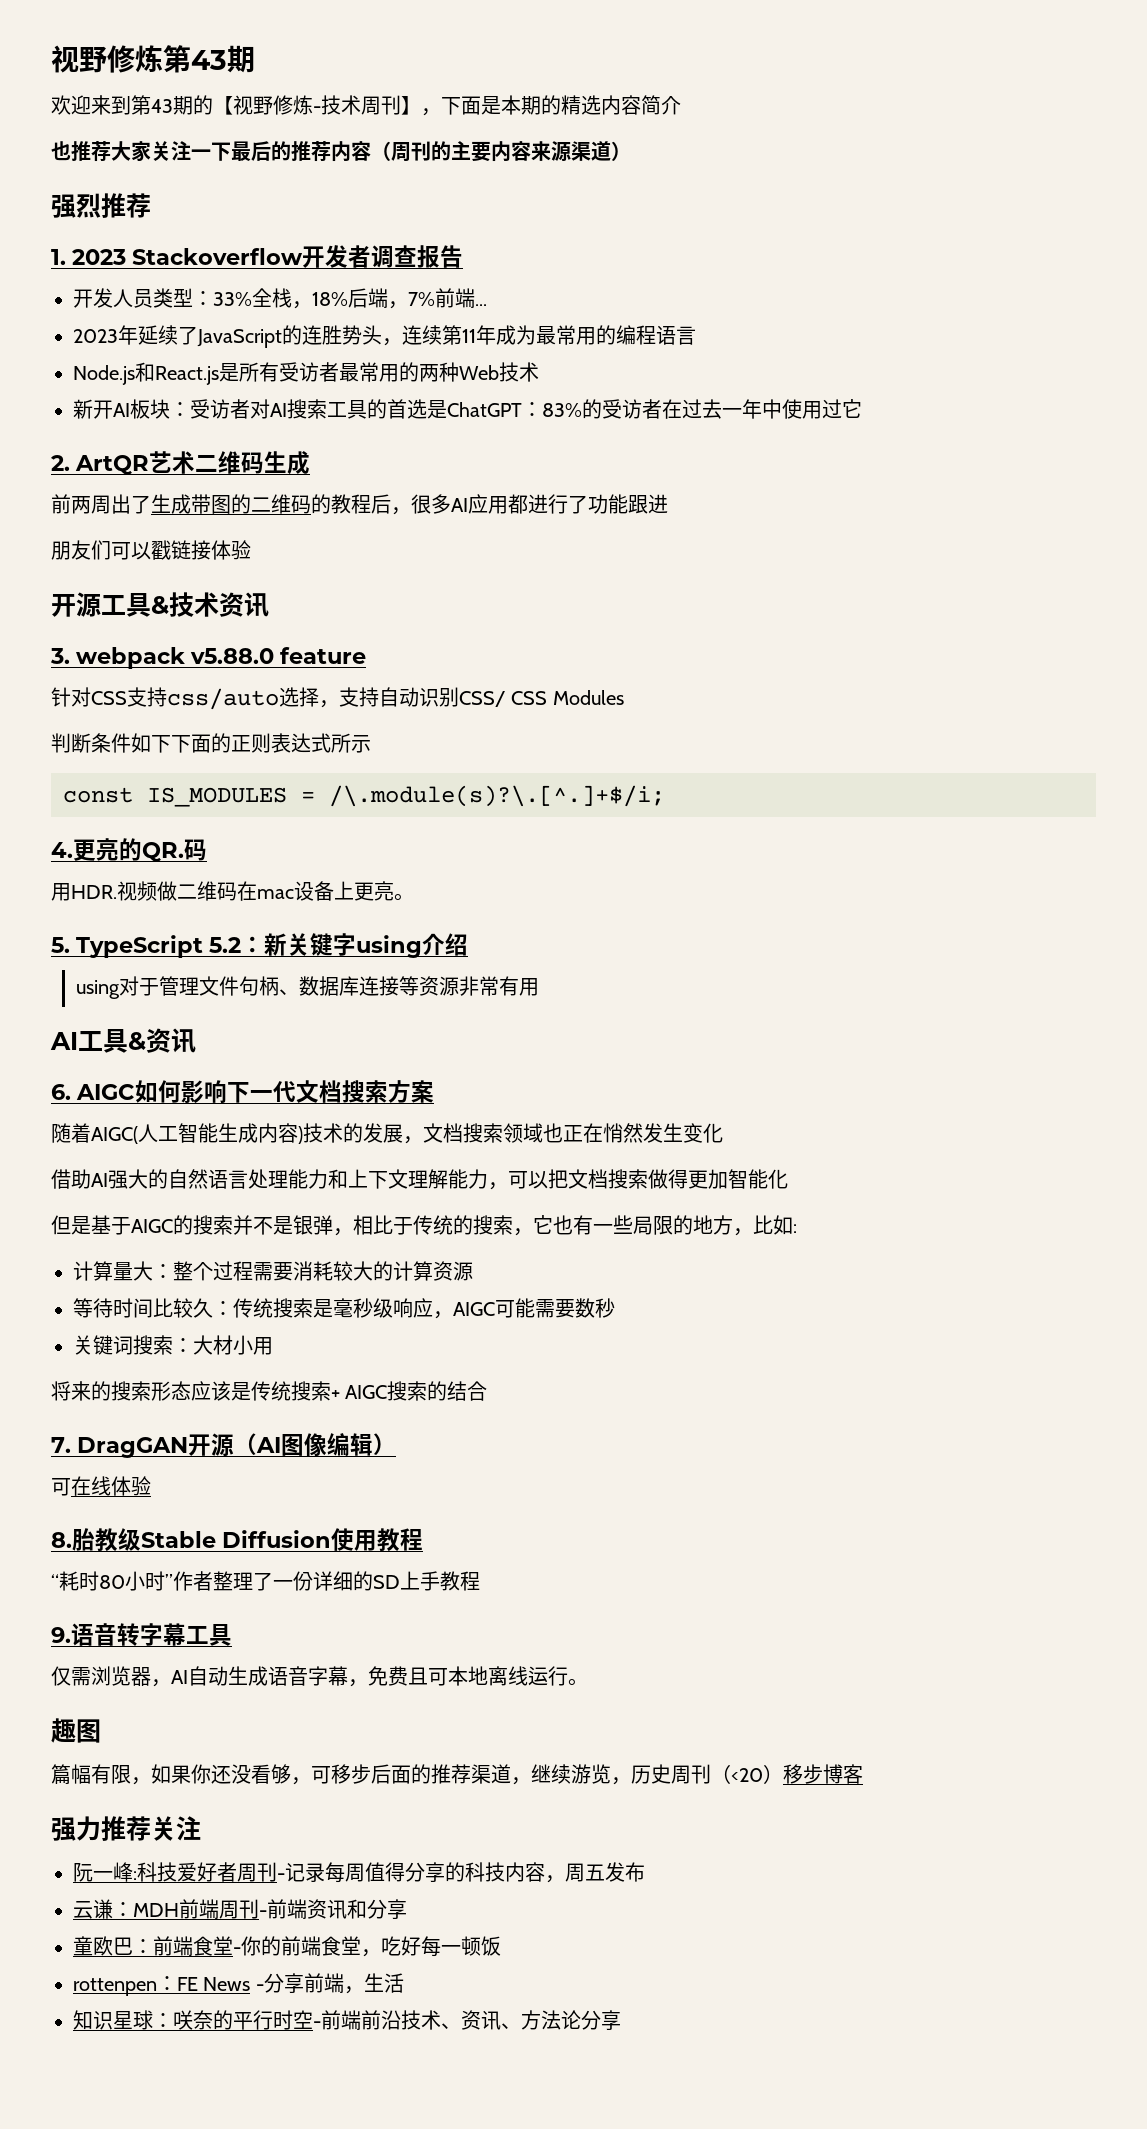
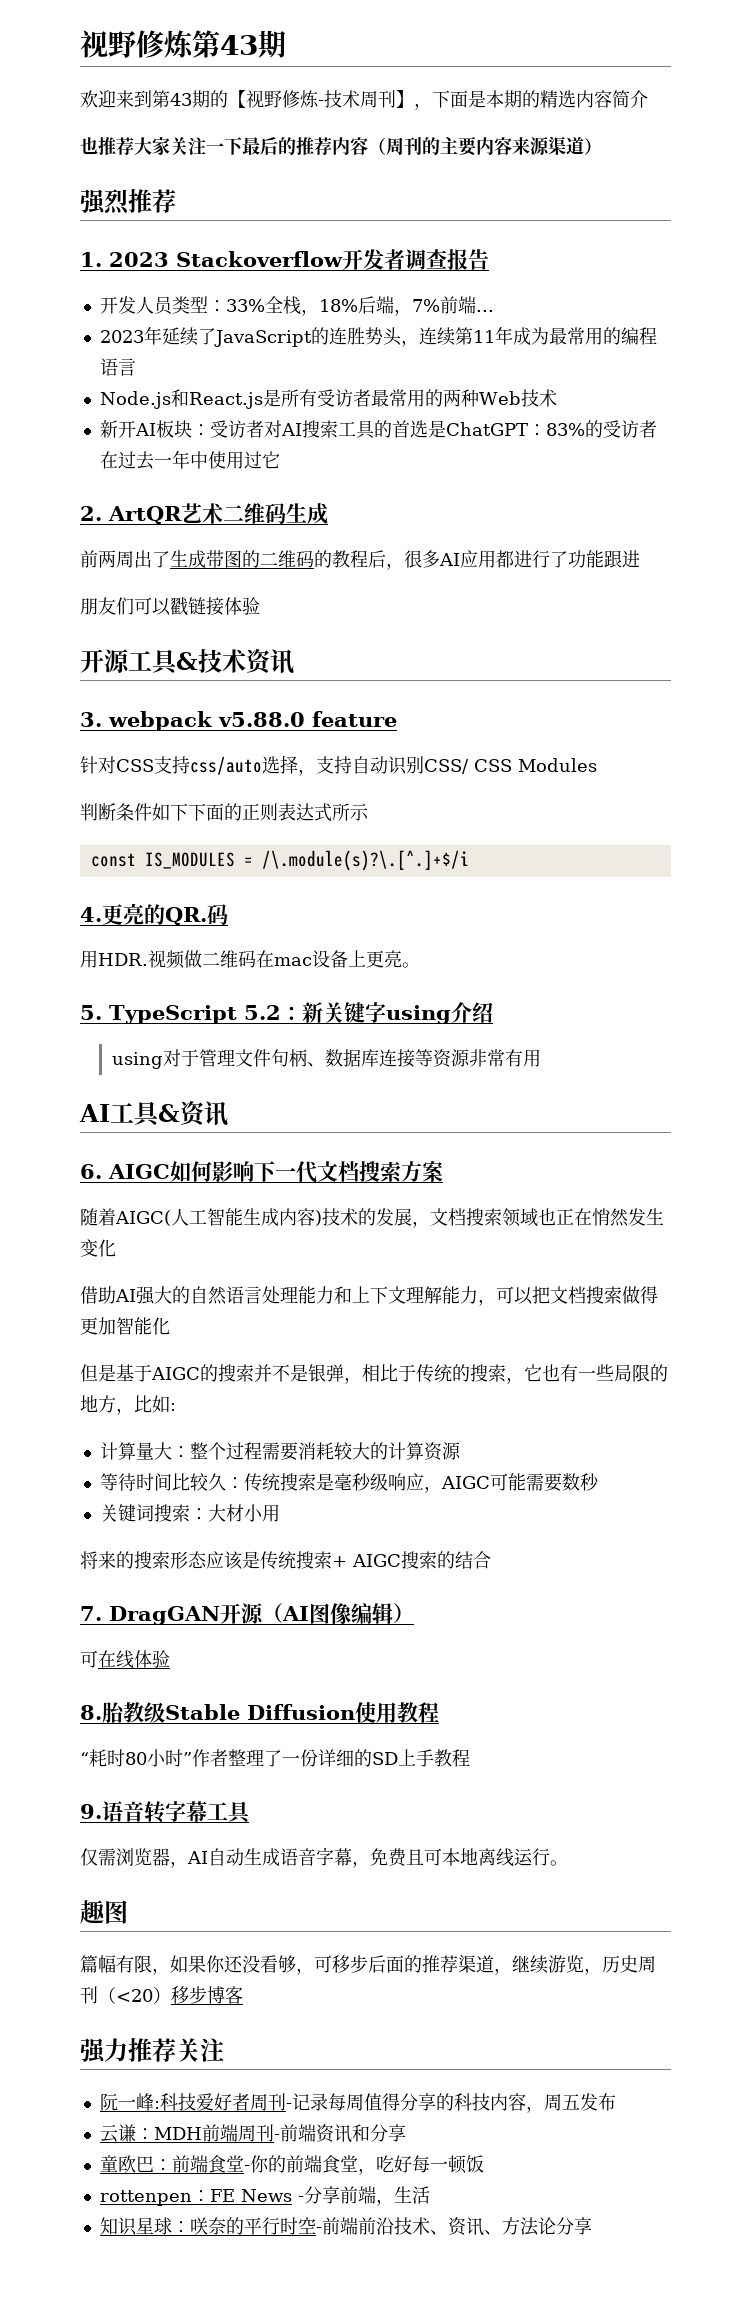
- const IS_MODULES = /\.module(s)?\.[^.]+$/i;
+ const IS_MODULES = /\.module(s)?\.[^.]+$/i

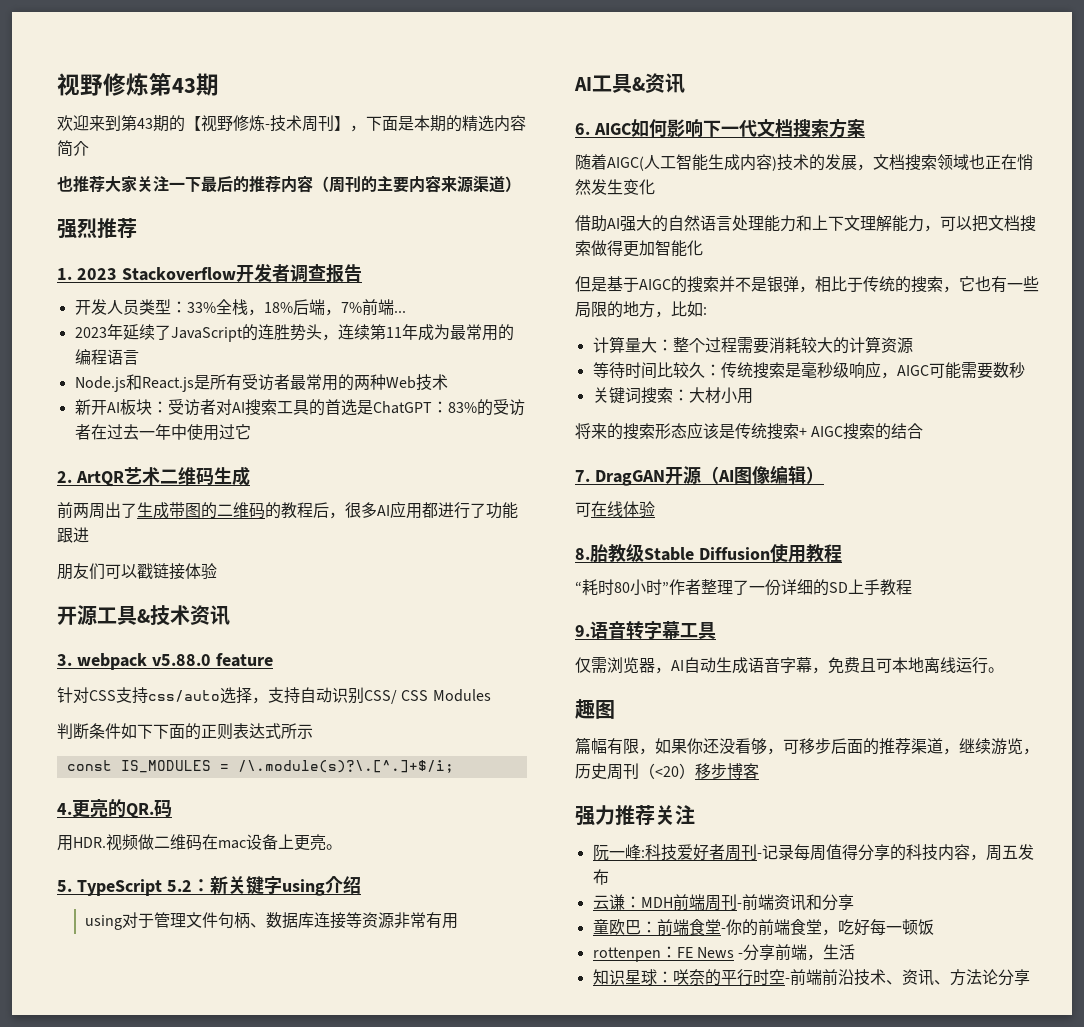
- const IS_MODULES = /\.module(s)?\.[^.]+$/i
+ const IS_MODULES = /\.module(s)?\.[^.]+$/i;

